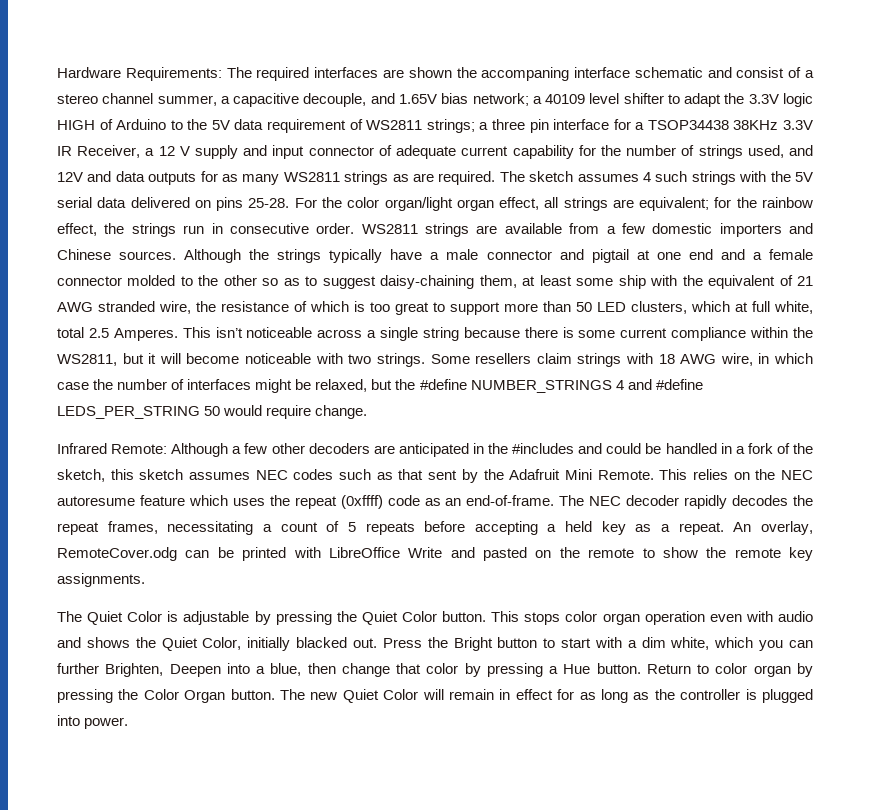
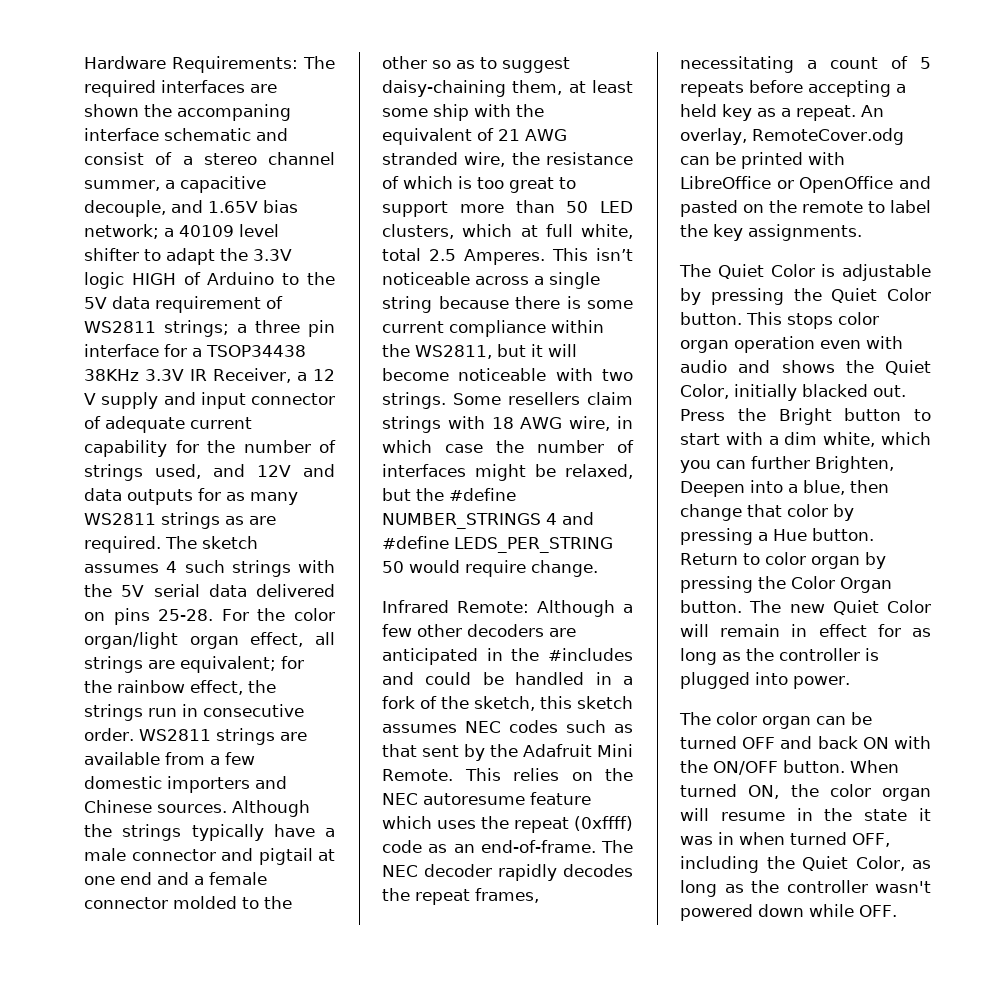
- An overlay, RemoteCover.odg can be printed with LibreOffice Write and pasted on the remote to show the remote key assignments.
+ An overlay, RemoteCover.odg can be printed with LibreOffice or OpenOffice and pasted on the remote to label the key assignments.
+ The color organ can be turned OFF and back ON with the ON/OFF button. When turned ON, the color organ will resume in the state it was in when turned OFF, including the Quiet Color, as long as the controller wasn't powered down while OFF.

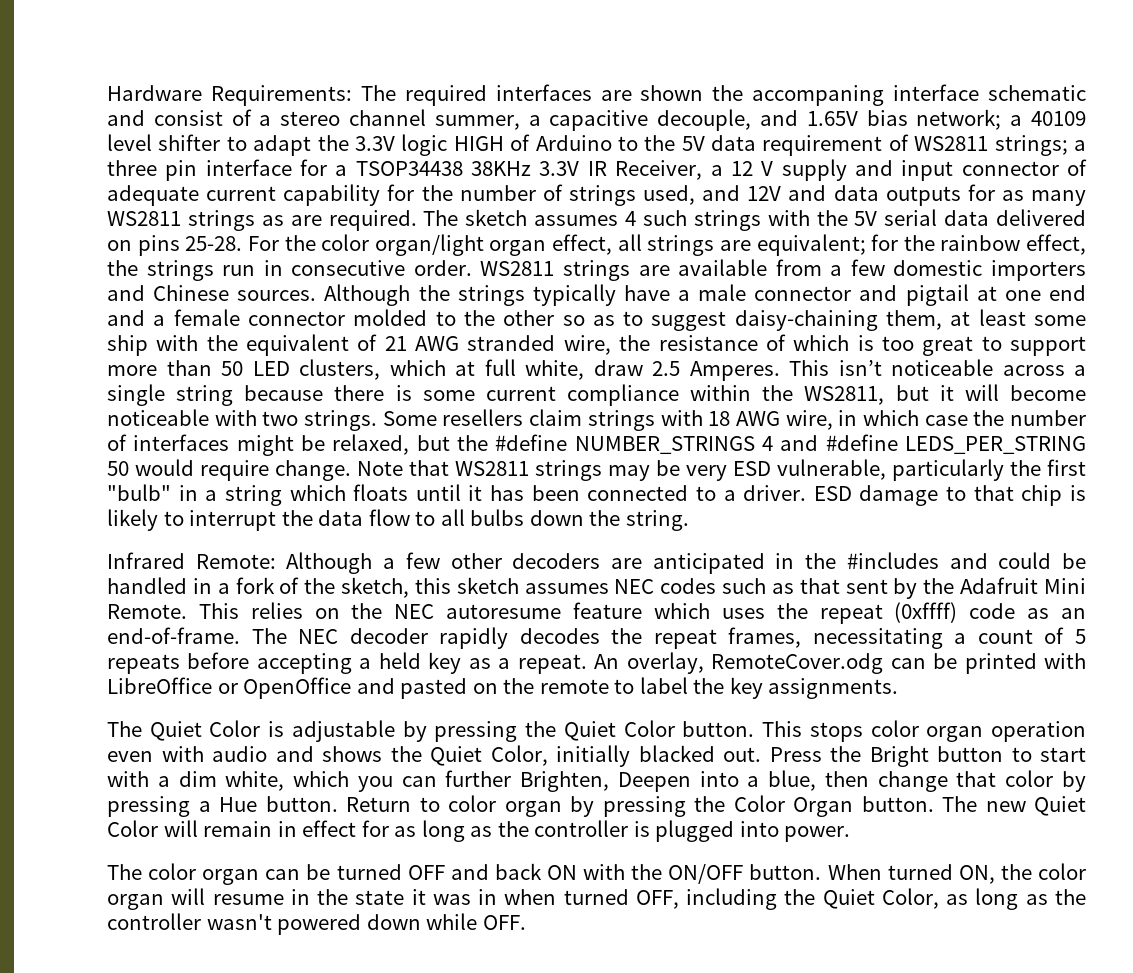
- Although the strings typically have a male connector and pigtail at one end and a female connector molded to the other so as to suggest daisy-chaining them, at least some ship with the equivalent of 21 AWG stranded wire, the resistance of which is too great to support more than 50 LED clusters, which at full white, total 2.5 Amperes.
+ Although the strings typically have a male connector and pigtail at one end and a female connector molded to the other so as to suggest daisy-chaining them, at least some ship with the equivalent of 21 AWG stranded wire, the resistance of which is too great to support more than 50 LED clusters, which at full white, draw 2.5 Amperes.
+ Note that WS2811 strings may be very ESD vulnerable, particularly the first "bulb" in a string which floats until it has been connected to a driver. ESD damage to that chip is likely to interrupt the data flow to all bulbs down the string.

